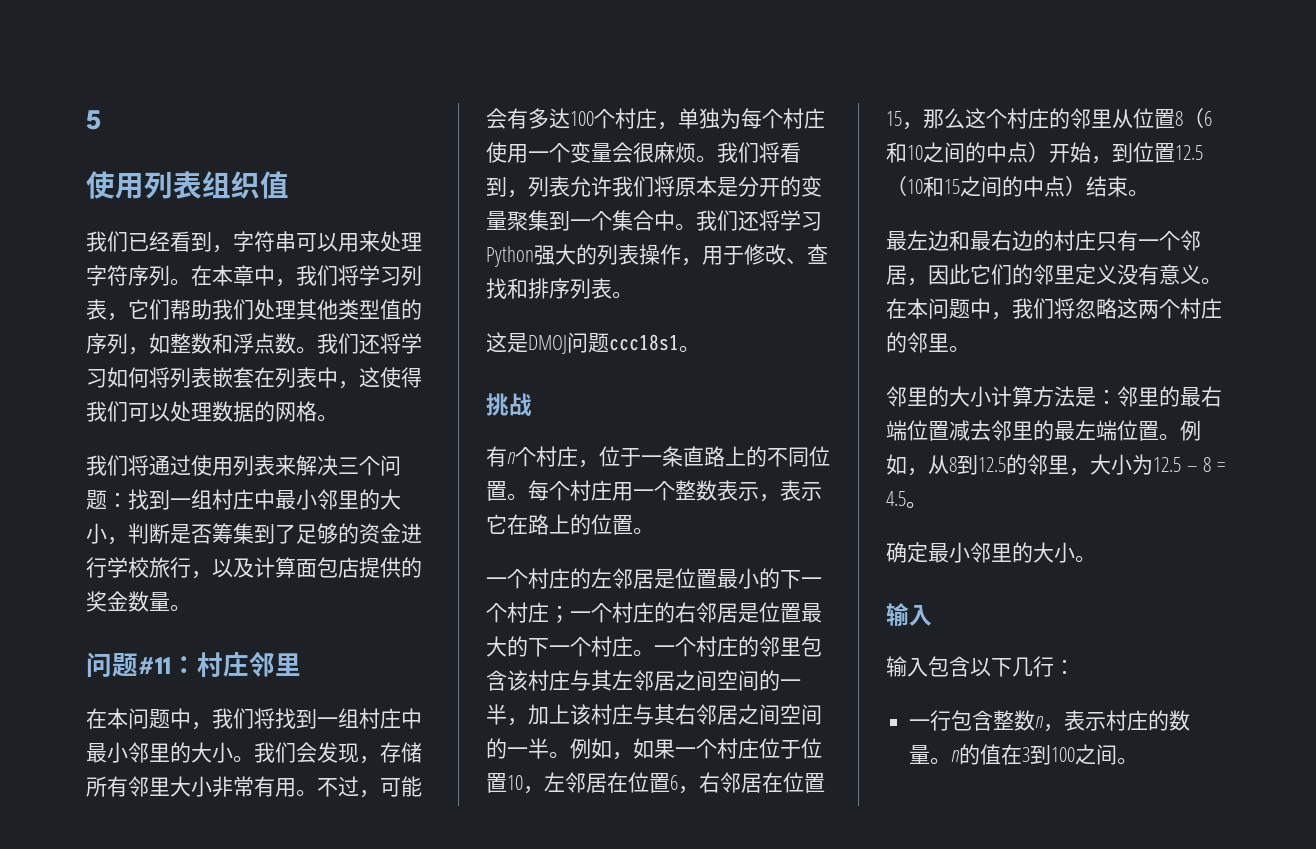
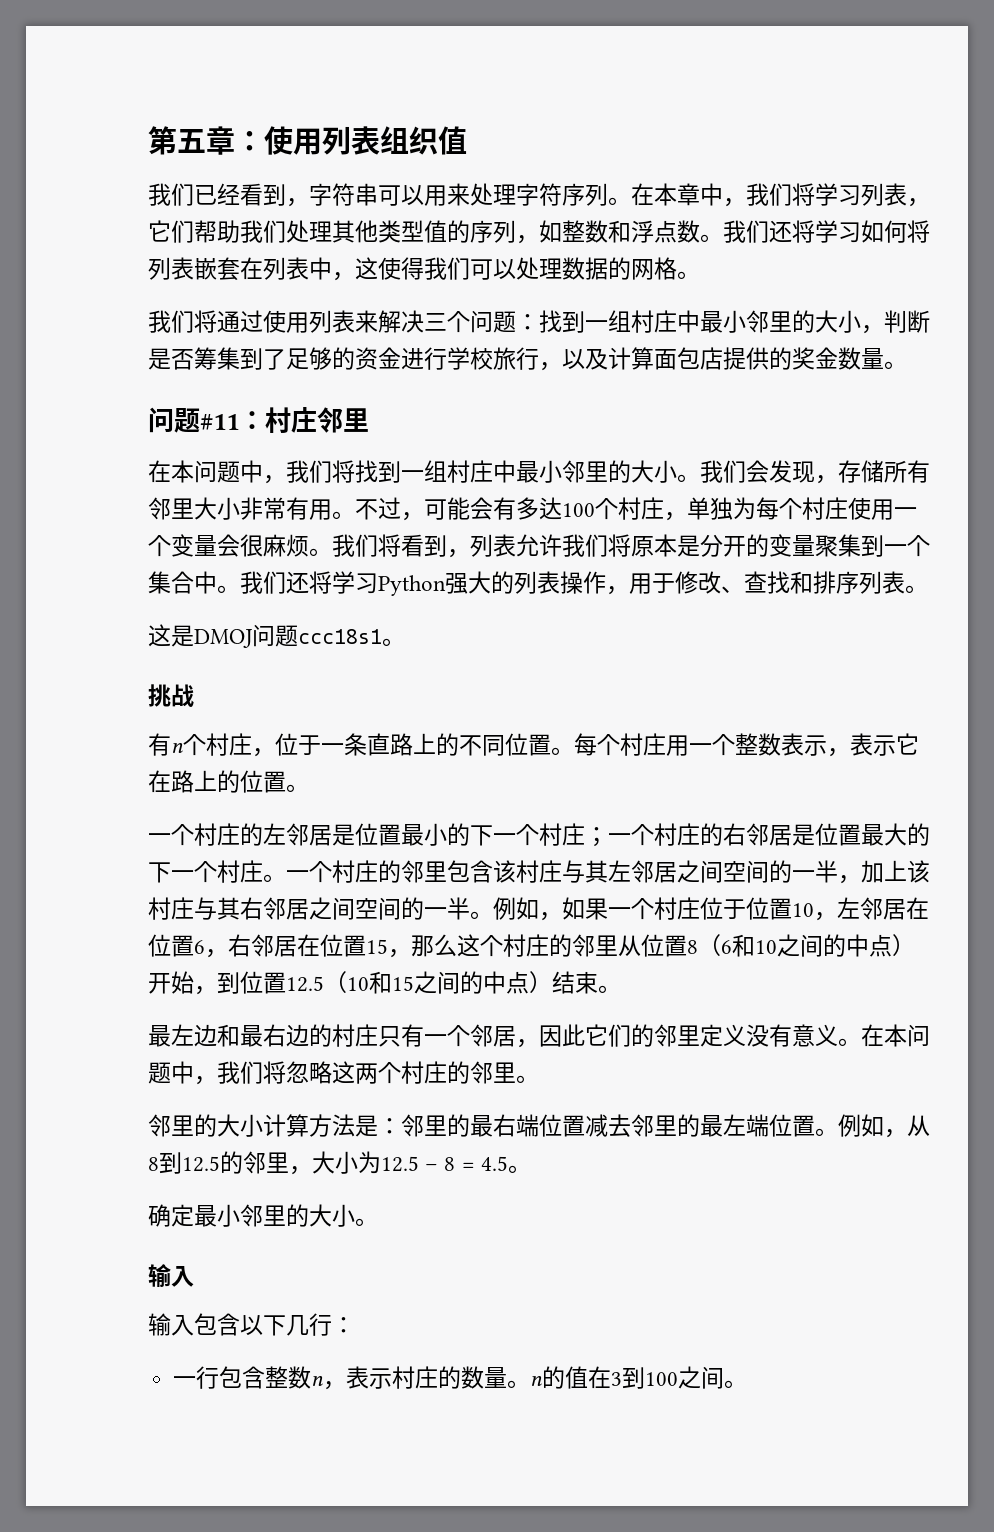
- 5
- 使用列表组织值
+ 第五章：使用列表组织值

